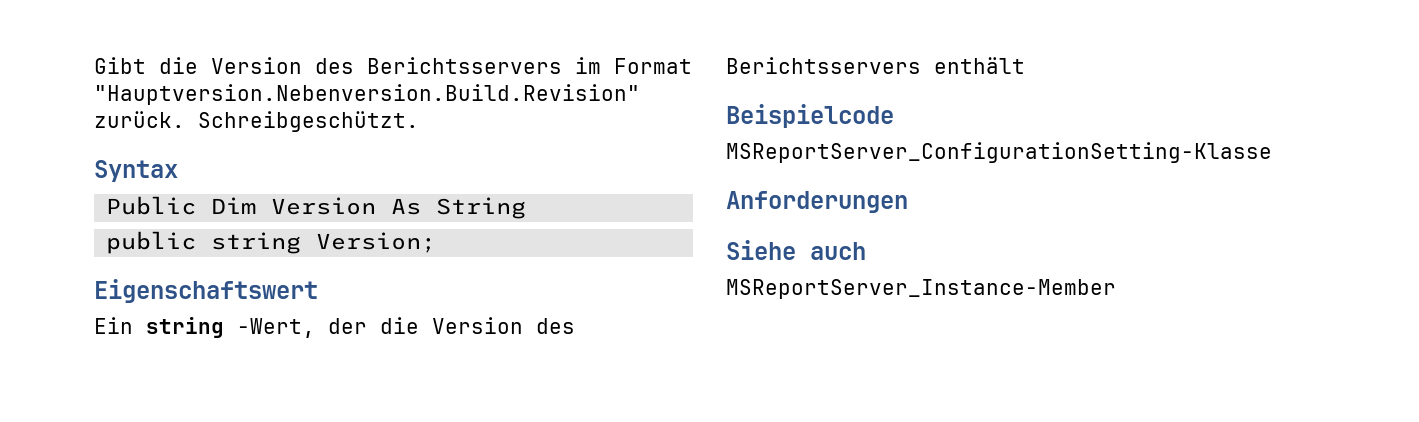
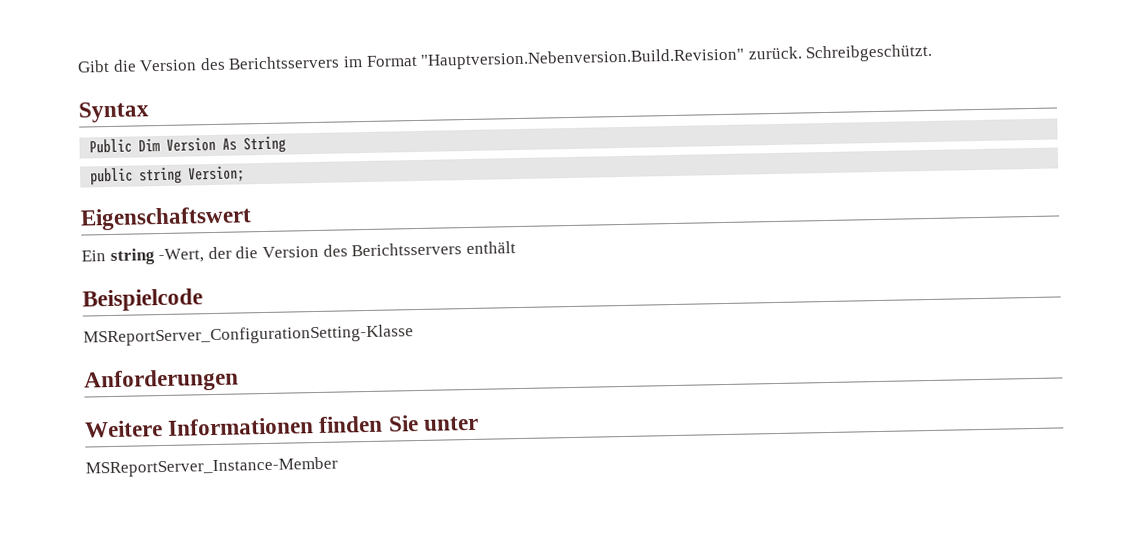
- Siehe auch
+ Weitere Informationen finden Sie unter

